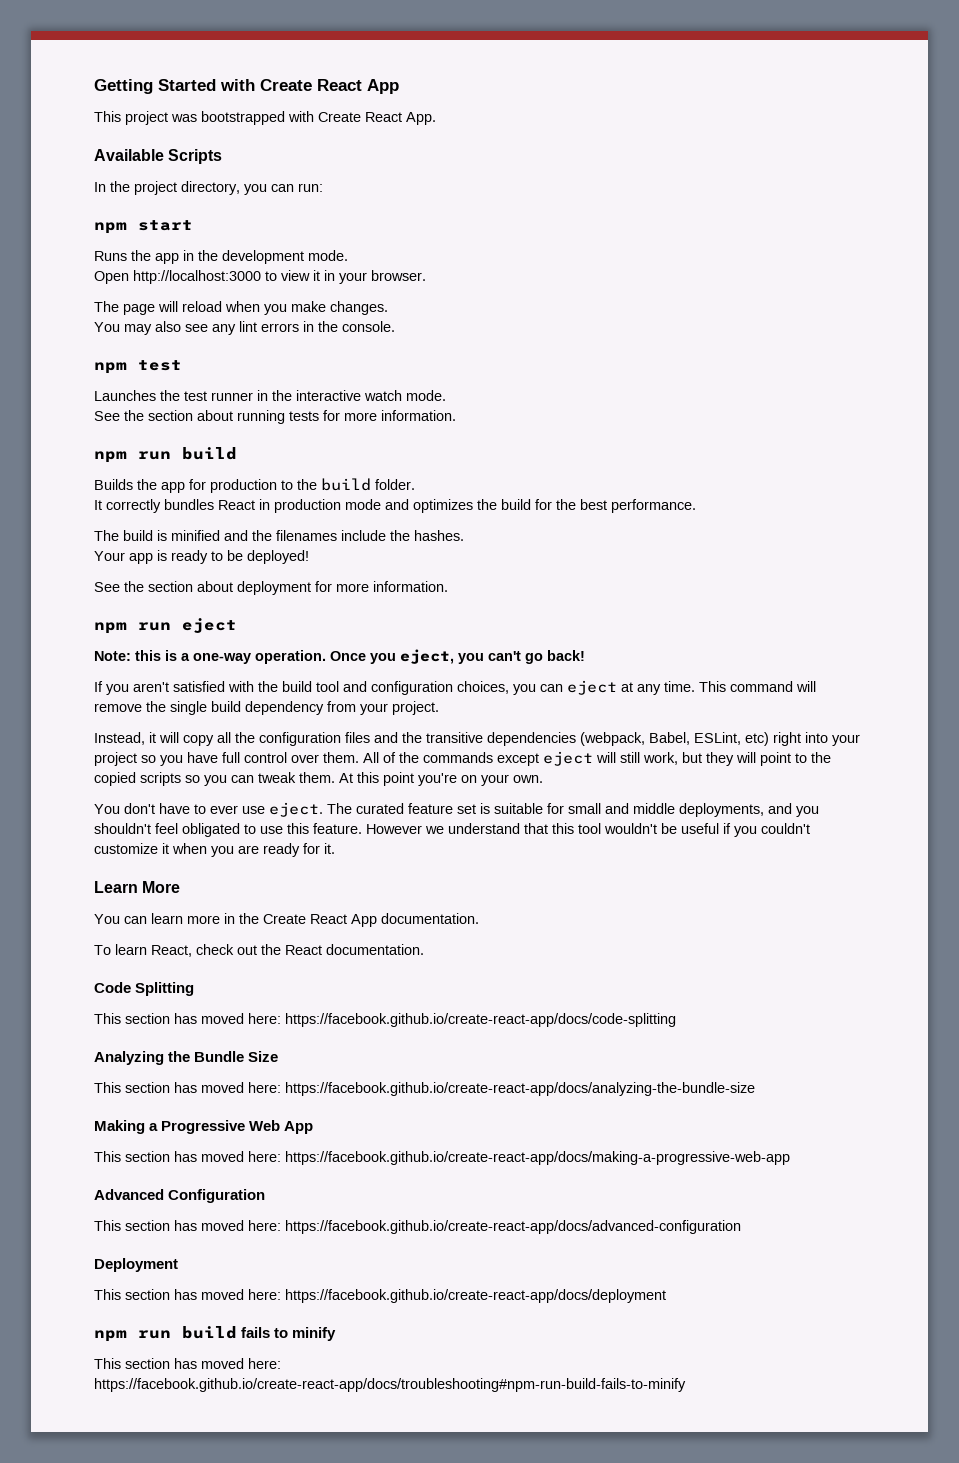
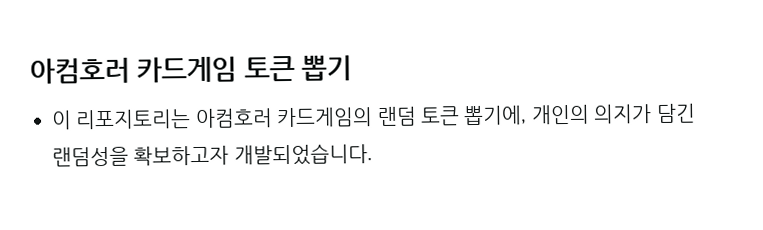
- Getting Started with Create React App
- This project was bootstrapped with Create React App.
- Available Scripts
- In the project directory, you can run:
- npm start
- Runs the app in the development mode.
- Open http://localhost:3000 to view it in your browser.
- The page will reload when you make changes.
- You may also see any lint errors in the console.
- npm test
- Launches the test runner in the interactive watch mode.
- See the section about running tests for more information.
- npm run build
- Builds the app for production to the build folder.
- It correctly bundles React in production mode and optimizes the build for the best performance.
- The build is minified and the filenames include the hashes.
- Your app is ready to be deployed!
- See the section about deployment for more information.
- npm run eject
- Note: this is a one-way operation. Once you eject, you can't go back!
- If you aren't satisfied with the build tool and configuration choices, you can eject at any time. This command will remove the single build dependency from your project.
- Instead, it will copy all the configuration files and the transitive dependencies (webpack, Babel, ESLint, etc) right into your project so you have full control over them. All of the commands except eject will still work, but they will point to the copied scripts so you can tweak them. At this point you're on your own.
- You don't have to ever use eject. The curated feature set is suitable for small and middle deployments, and you shouldn't feel obligated to use this feature. However we understand that this tool wouldn't be useful if you couldn't customize it when you are ready for it.
- Learn More
- You can learn more in the Create React App documentation.
- To learn React, check out the React documentation.
- Code Splitting
- This section has moved here: https://facebook.github.io/create-react-app/docs/code-splitting
- Analyzing the Bundle Size
- This section has moved here: https://facebook.github.io/create-react-app/docs/analyzing-the-bundle-size
- Making a Progressive Web App
- This section has moved here: https://facebook.github.io/create-react-app/docs/making-a-progressive-web-app
- Advanced Configuration
- This section has moved here: https://facebook.github.io/create-react-app/docs/advanced-configuration
- Deployment
- This section has moved here: https://facebook.github.io/create-react-app/docs/deployment
- npm run build fails to minify
- This section has moved here: https://facebook.github.io/create-react-app/docs/troubleshooting#npm-run-build-fails-to-minify
+ 아컴호러 카드게임 토큰 뽑기
+ 이 리포지토리는 아컴호러 카드게임의 랜덤 토큰 뽑기에, 개인의 의지가 담긴 랜덤성을 확보하고자 개발되었습니다.

